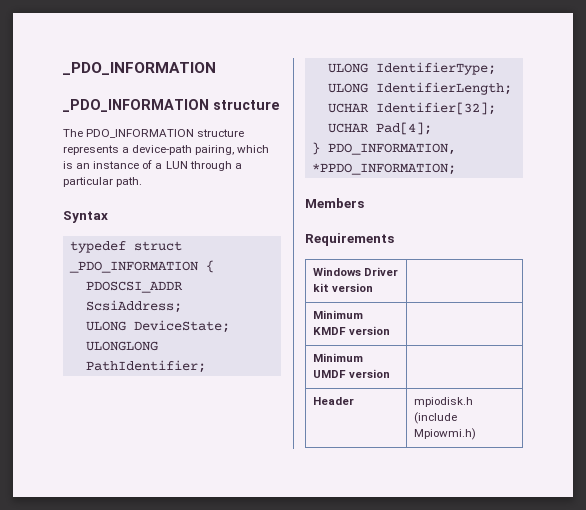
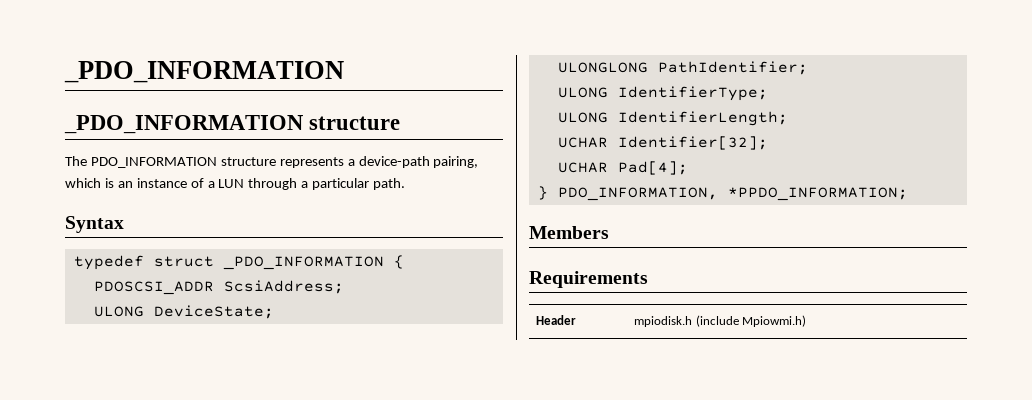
- Windows Driver kit version |
- Minimum KMDF version |
- Minimum UMDF version |

